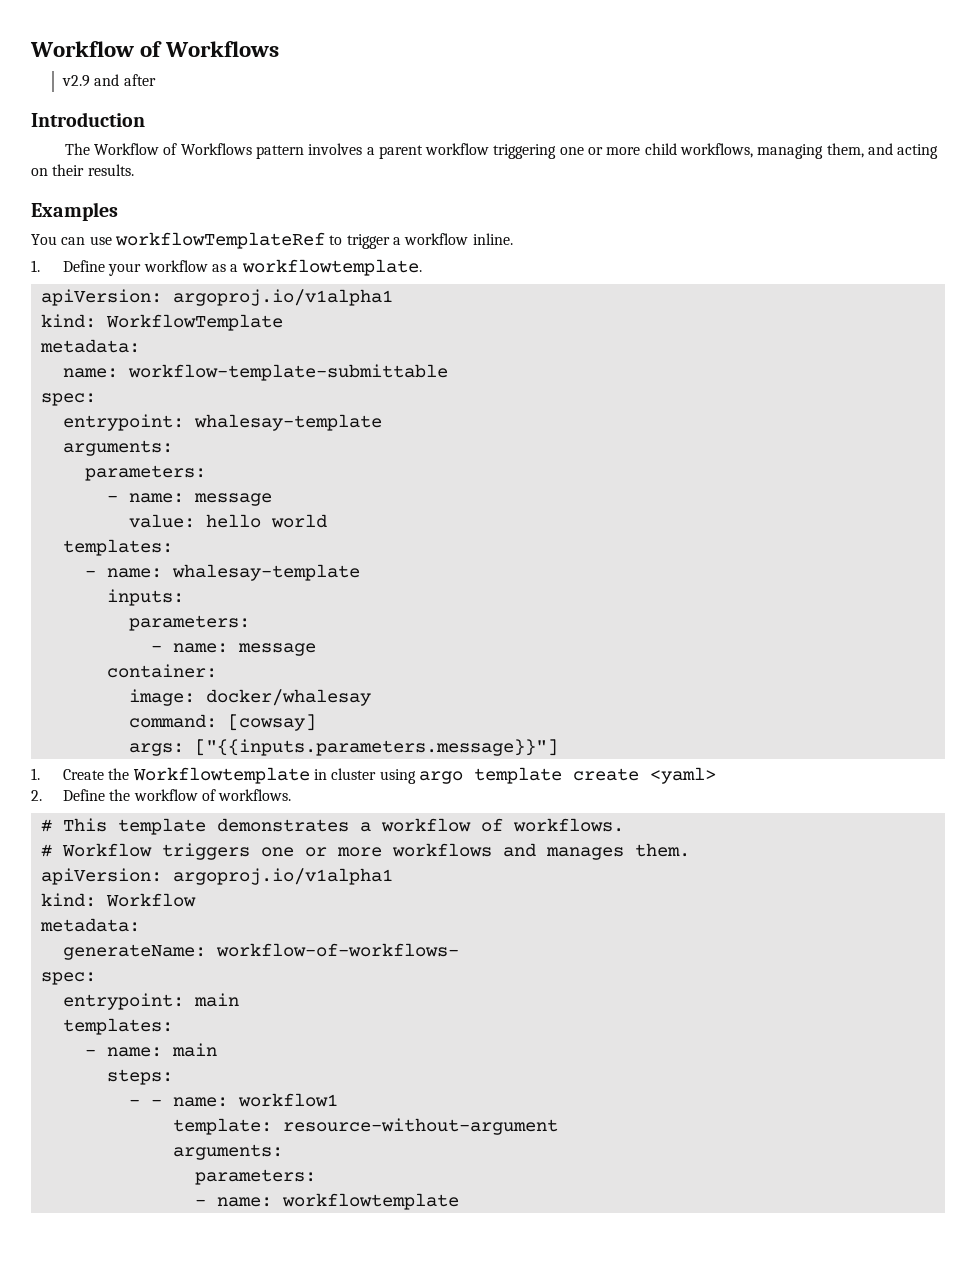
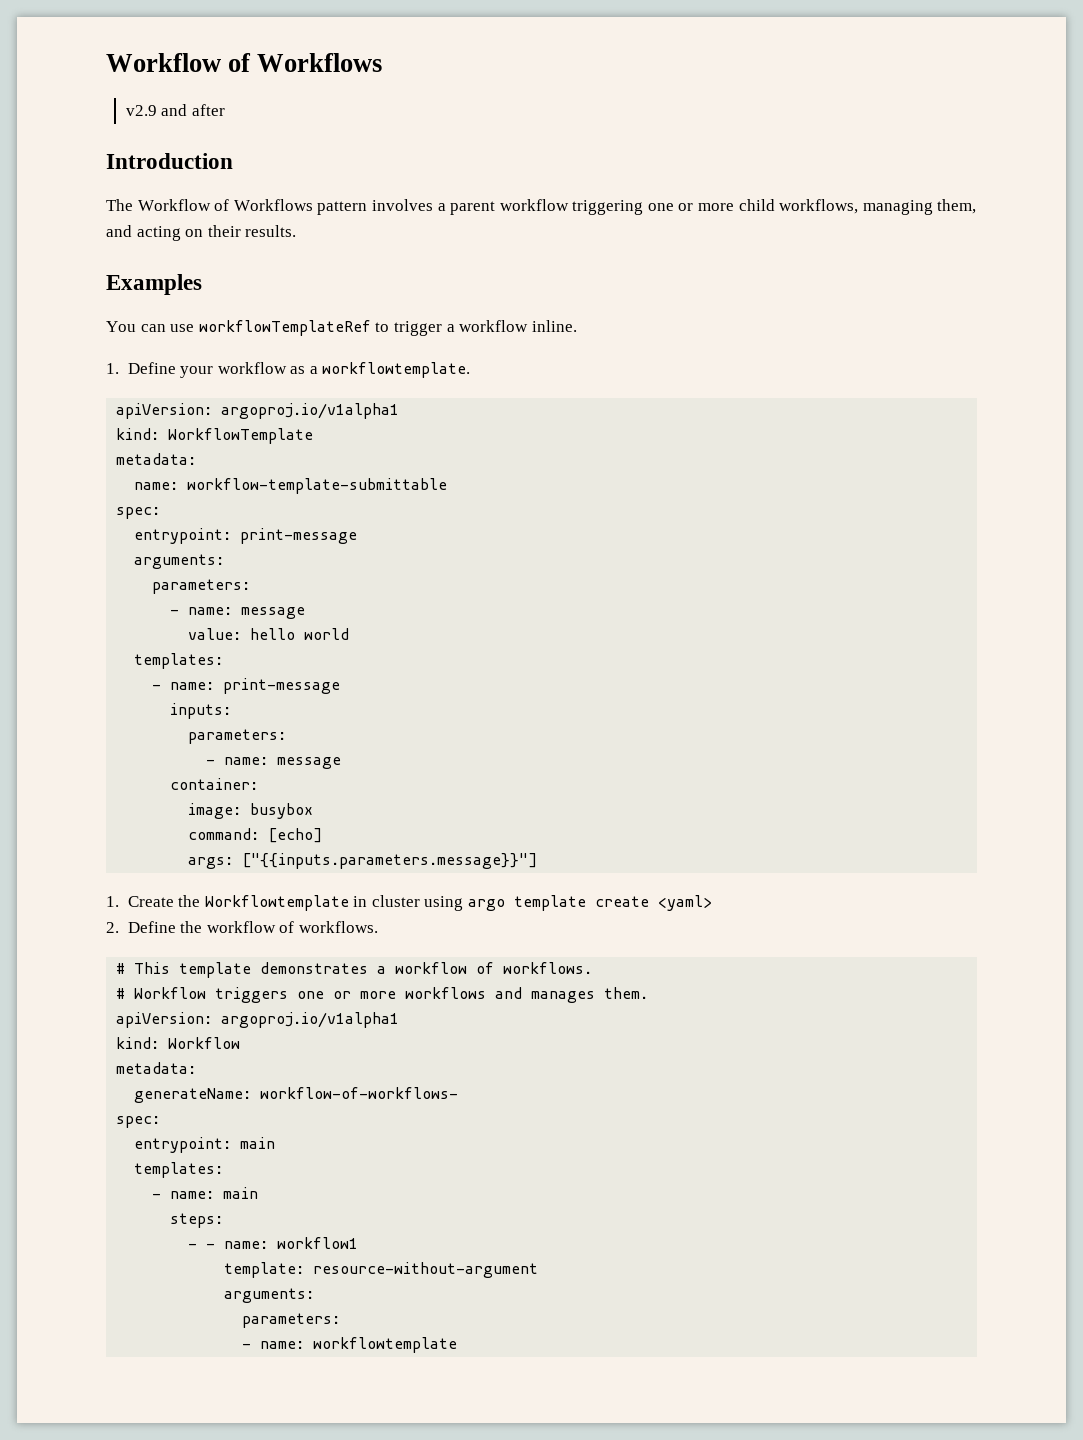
- entrypoint: whalesay-template
+ entrypoint: print-message
- - name: whalesay-template
+ - name: print-message
- image: docker/whalesay
+ image: busybox
- command: [cowsay]
+ command: [echo]

